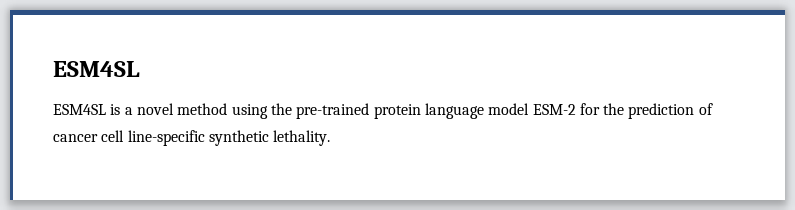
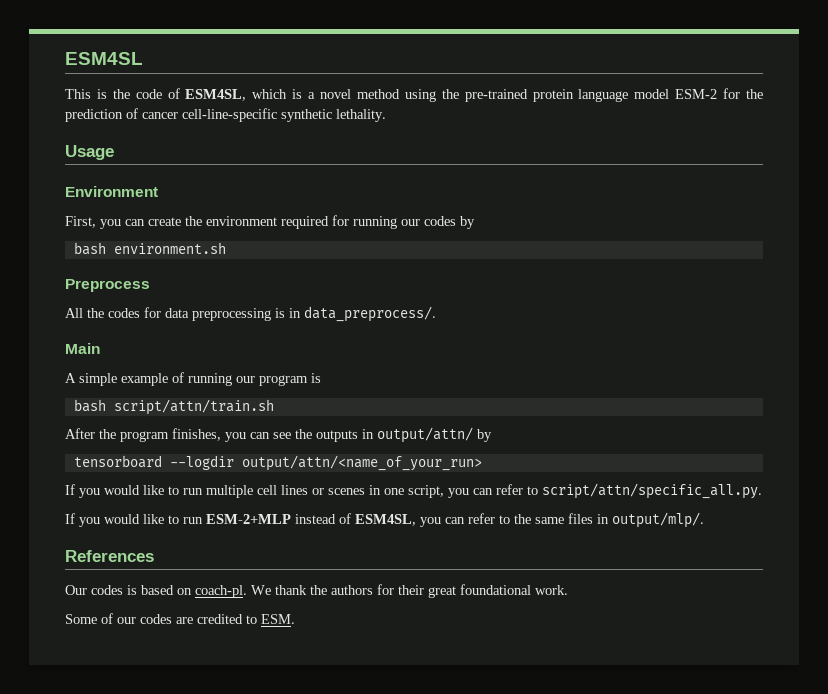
- ESM4SL is a novel method using the pre-trained protein language model ESM-2 for the prediction of cancer cell line-specific synthetic lethality.
+ This is the code of ESM4SL, which is a novel method using the pre-trained protein language model ESM-2 for the prediction of cancer cell-line-specific synthetic lethality.
+ Usage
+ Environment
+ First, you can create the environment required for running our codes by
+ bash environment.sh
+ Preprocess
+ All the codes for data preprocessing is in data_preprocess/.
+ Main
+ A simple example of running our program is
+ bash script/attn/train.sh
+ After the program finishes, you can see the outputs in output/attn/ by
+ tensorboard --logdir output/attn/<name_of_your_run>
+ If you would like to run multiple cell lines or scenes in one script, you can refer to script/attn/specific_all.py.
+ If you would like to run ESM-2+MLP instead of ESM4SL, you can refer to the same files in output/mlp/.
+ References
+ Our codes is based on coach-pl. We thank the authors for their great foundational work.
+ Some of our codes are credited to ESM.

